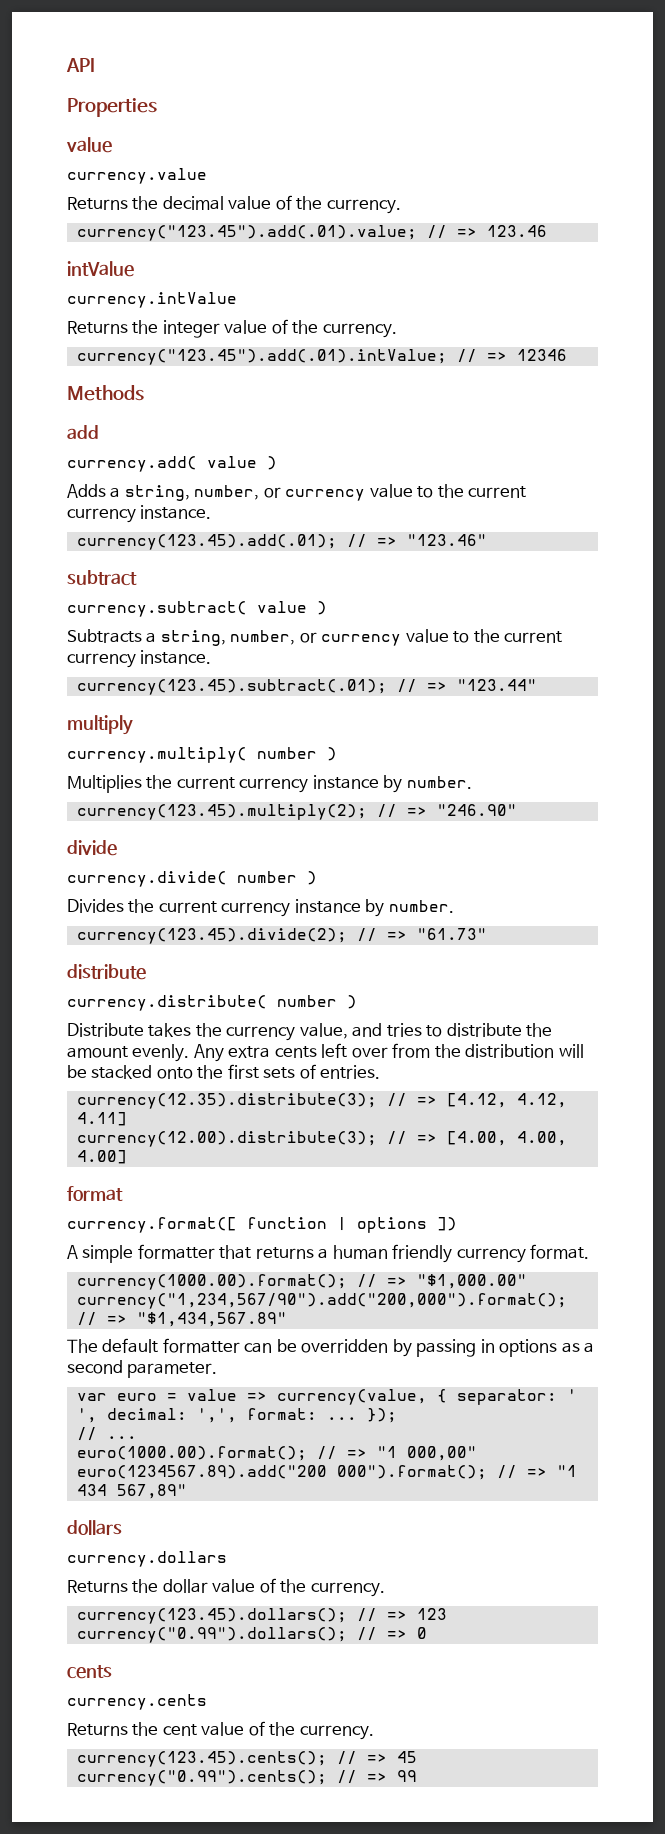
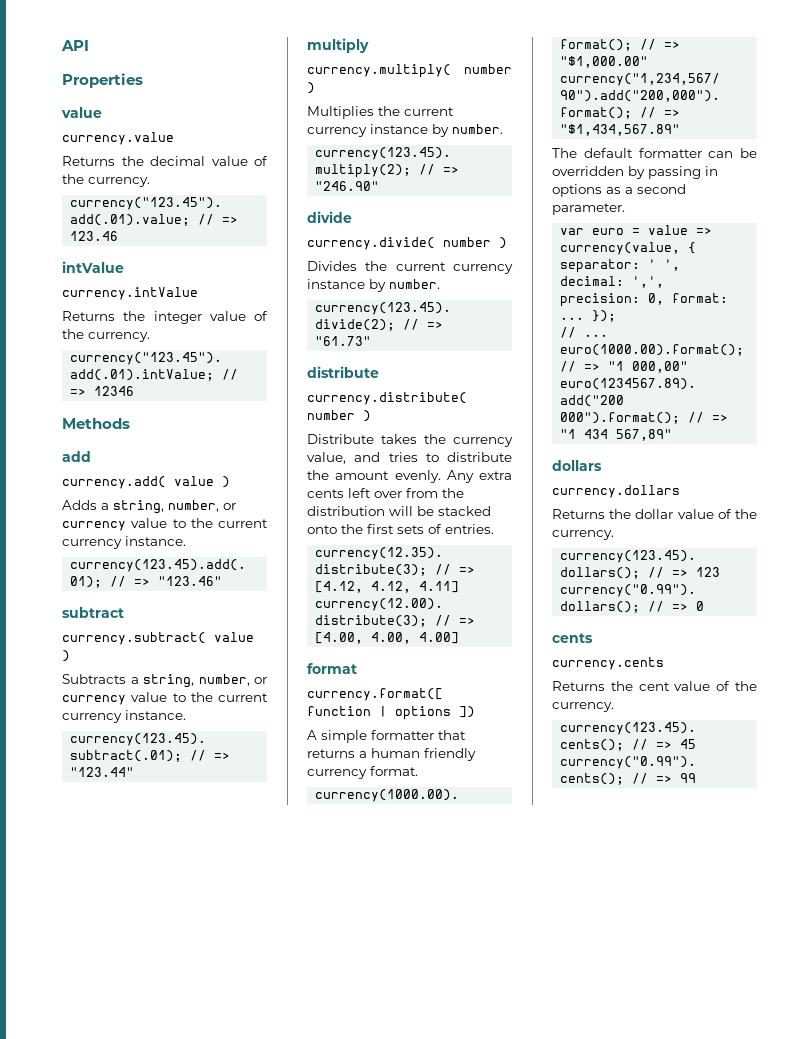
- var euro = value => currency(value, { separator: ' ', decimal: ',', format: ...
+ var euro = value => currency(value, { separator: ' ', decimal: ',', precision: 0, format: ...

